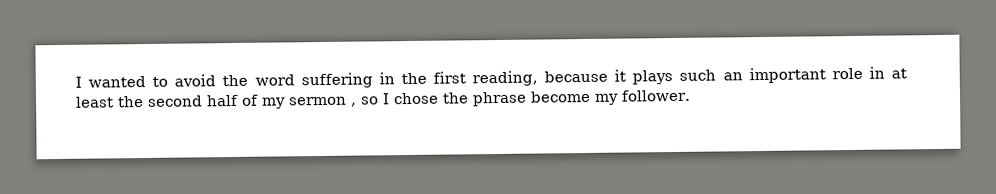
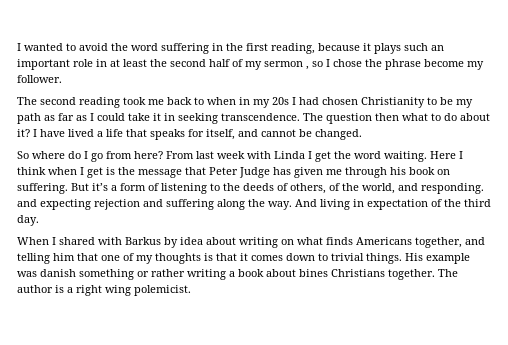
+ The second reading took me back to when in my 20s I had chosen Christianity to be my path as far as I could take it in seeking transcendence. The question then what to do about it? I have lived a life that speaks for itself, and cannot be changed.
+ So where do I go from here? From last week with Linda I get the word waiting. Here I think when I get is the message that Peter Judge has given me through his book on suffering. But it’s a form of listening to the deeds of others, of the world, and responding. and expecting rejection and suffering along the way. And living in expectation of the third day.
+ When I shared with Barkus by idea about writing on what finds Americans together, and telling him that one of my thoughts is that it comes down to trivial things. His example was danish something or rather writing a book about bines Christians together. The author is a right wing polemicist.

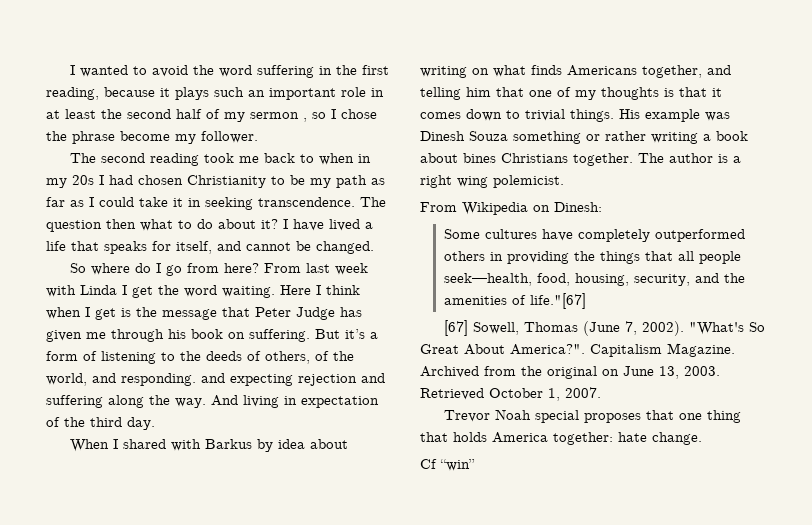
- His example was danish something or rather writing a book about bines Christians together.
+ His example was Dinesh Souza something or rather writing a book about bines Christians together.
+ From Wikipedia on Dinesh:
+ Some cultures have completely outperformed others in providing the things that all people seek—health, food, housing, security, and the amenities of life."[67]
+ [67] Sowell, Thomas (June 7, 2002). "What's So Great About America?". Capitalism Magazine. Archived from the original on June 13, 2003. Retrieved October 1, 2007.
+ Trevor Noah special proposes that one thing that holds America together: hate change.
+ Cf “win”

